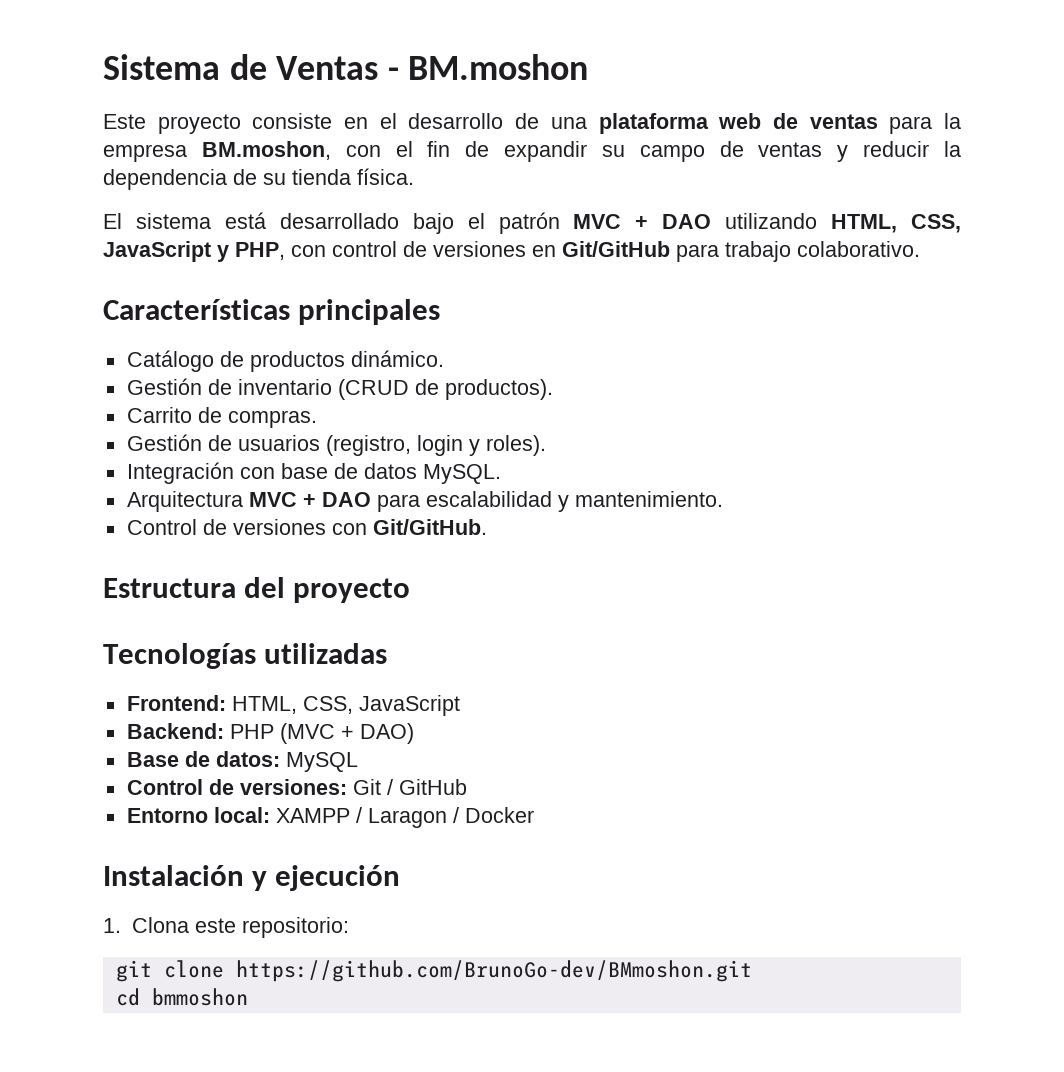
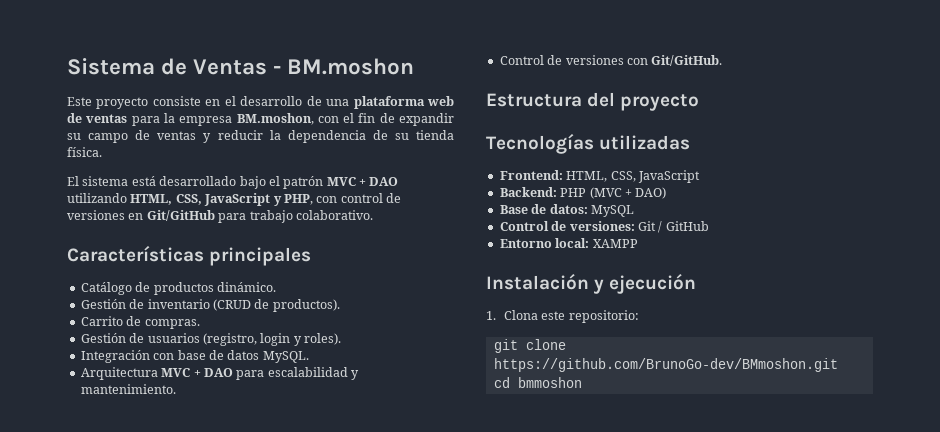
- Entorno local: XAMPP / Laragon / Docker
+ Entorno local: XAMPP

